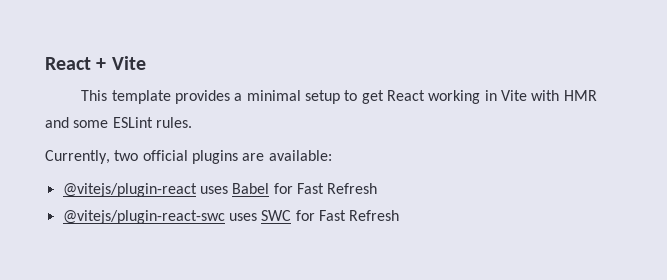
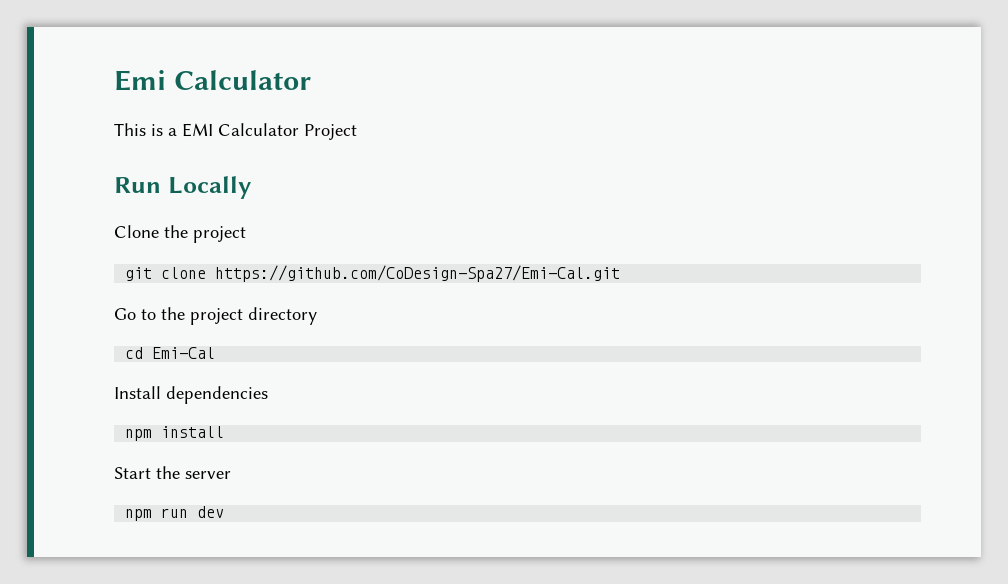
- React + Vite
- This template provides a minimal setup to get React working in Vite with HMR and some ESLint rules.
- Currently, two official plugins are available:
- @vitejs/plugin-react uses Babel for Fast Refresh
- @vitejs/plugin-react-swc uses SWC for Fast Refresh
+ Emi Calculator
+ This is a EMI Calculator Project
+ Run Locally
+ Clone the project
+ git clone https://github.com/CoDesign-Spa27/Emi-Cal.git
+ Go to the project directory
+ cd Emi-Cal
+ Install dependencies
+ npm install
+ Start the server
+ npm run dev

